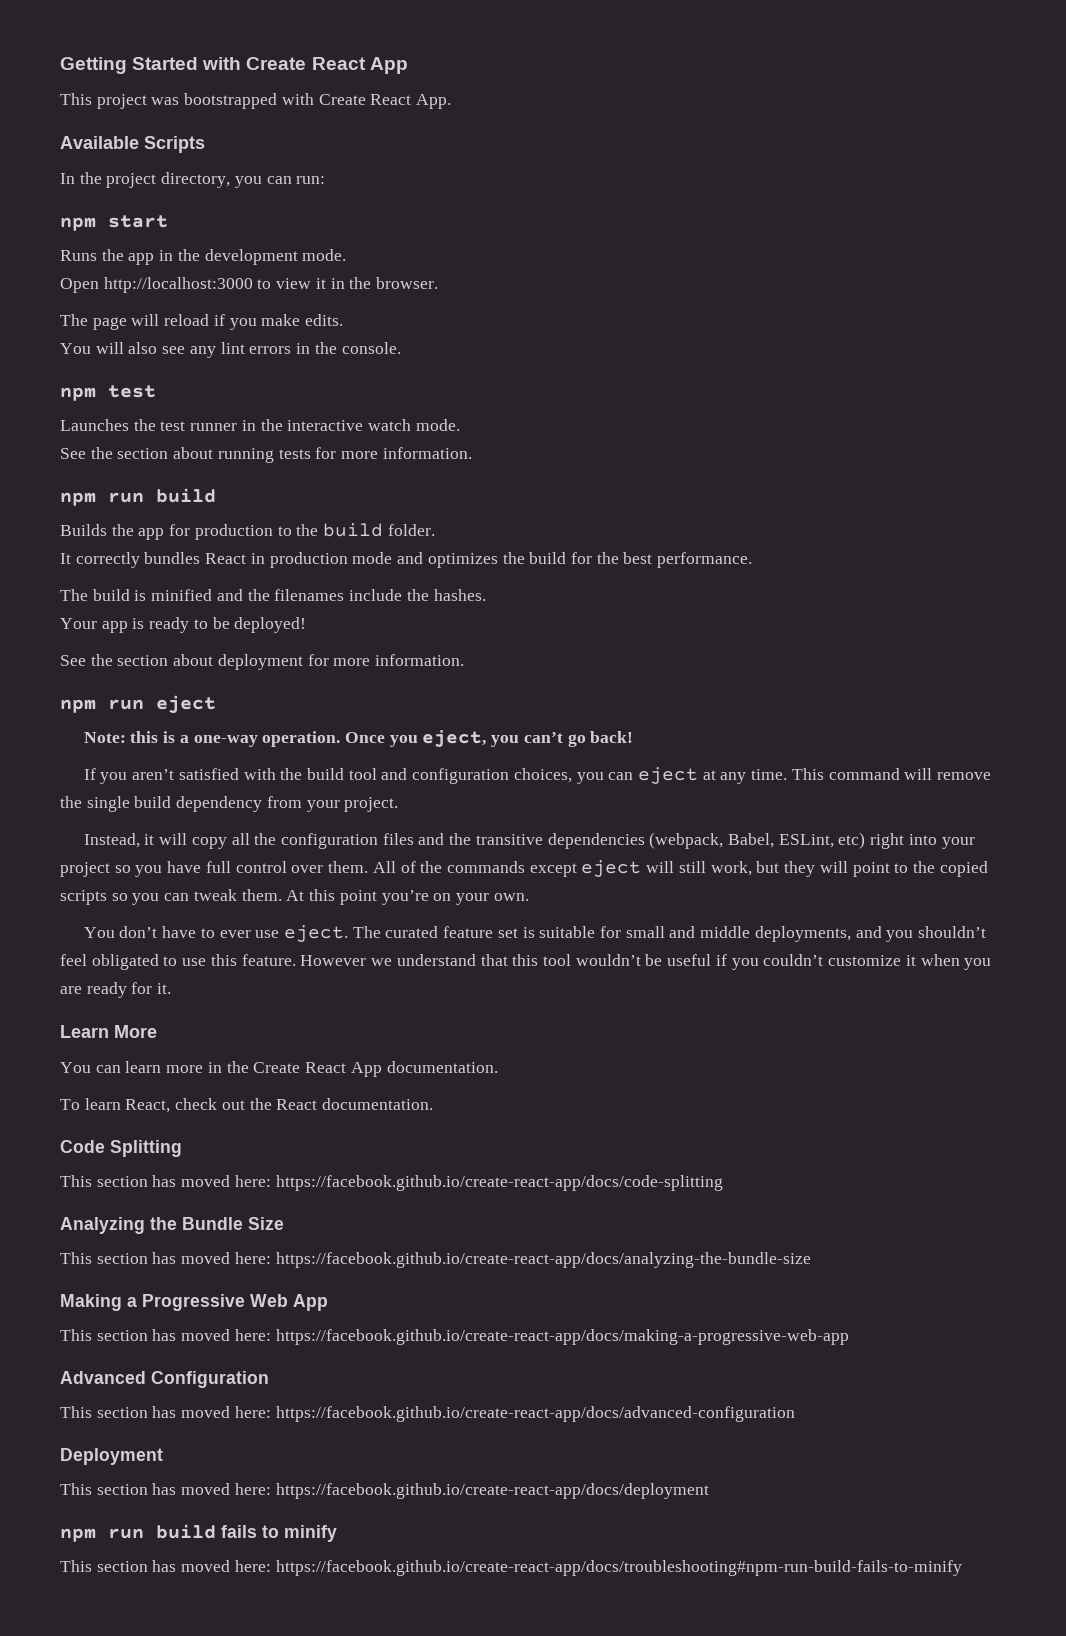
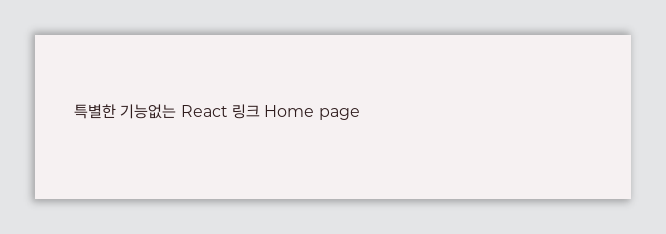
- Getting Started with Create React App
- This project was bootstrapped with Create React App.
- Available Scripts
- In the project directory, you can run:
- npm start
- Runs the app in the development mode.
- Open http://localhost:3000 to view it in the browser.
- The page will reload if you make edits.
- You will also see any lint errors in the console.
- npm test
- Launches the test runner in the interactive watch mode.
- See the section about running tests for more information.
- npm run build
- Builds the app for production to the build folder.
- It correctly bundles React in production mode and optimizes the build for the best performance.
- The build is minified and the filenames include the hashes.
- Your app is ready to be deployed!
- See the section about deployment for more information.
- npm run eject
- Note: this is a one-way operation. Once you eject, you can’t go back!
- If you aren’t satisfied with the build tool and configuration choices, you can eject at any time. This command will remove the single build dependency from your project.
- Instead, it will copy all the configuration files and the transitive dependencies (webpack, Babel, ESLint, etc) right into your project so you have full control over them. All of the commands except eject will still work, but they will point to the copied scripts so you can tweak them. At this point you’re on your own.
- You don’t have to ever use eject. The curated feature set is suitable for small and middle deployments, and you shouldn’t feel obligated to use this feature. However we understand that this tool wouldn’t be useful if you couldn’t customize it when you are ready for it.
- Learn More
- You can learn more in the Create React App documentation.
- To learn React, check out the React documentation.
- Code Splitting
- This section has moved here: https://facebook.github.io/create-react-app/docs/code-splitting
- Analyzing the Bundle Size
- This section has moved here: https://facebook.github.io/create-react-app/docs/analyzing-the-bundle-size
- Making a Progressive Web App
- This section has moved here: https://facebook.github.io/create-react-app/docs/making-a-progressive-web-app
- Advanced Configuration
- This section has moved here: https://facebook.github.io/create-react-app/docs/advanced-configuration
- Deployment
- This section has moved here: https://facebook.github.io/create-react-app/docs/deployment
- npm run build fails to minify
- This section has moved here: https://facebook.github.io/create-react-app/docs/troubleshooting#npm-run-build-fails-to-minify
+ 특별한 기능없는 React 링크 Home page

